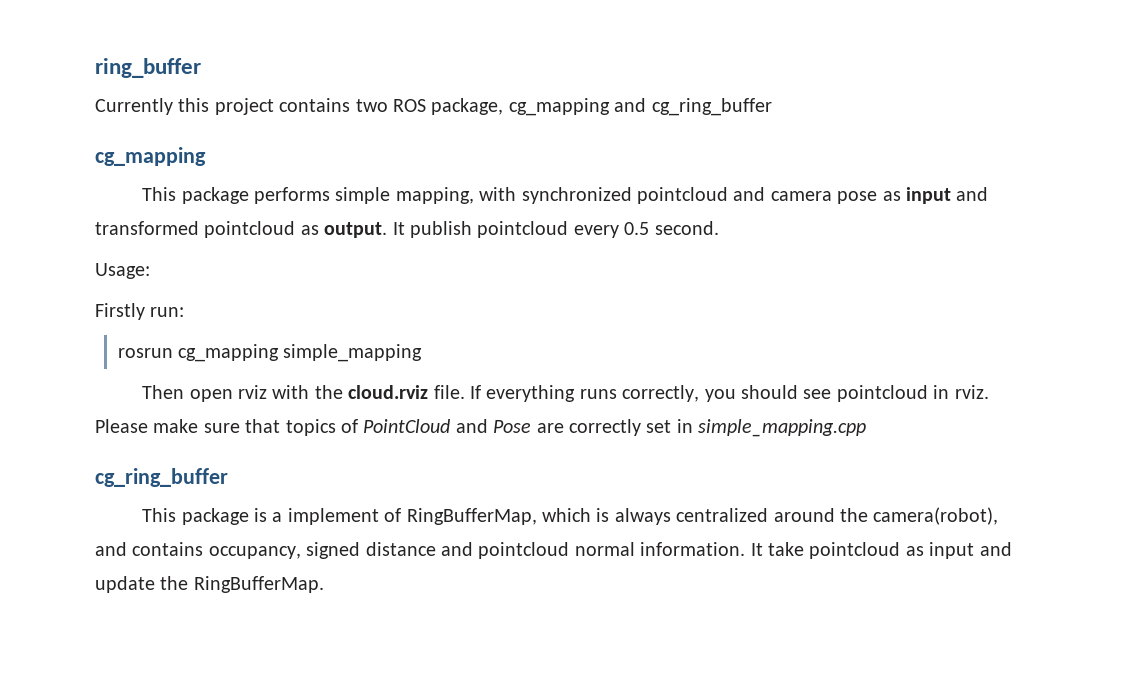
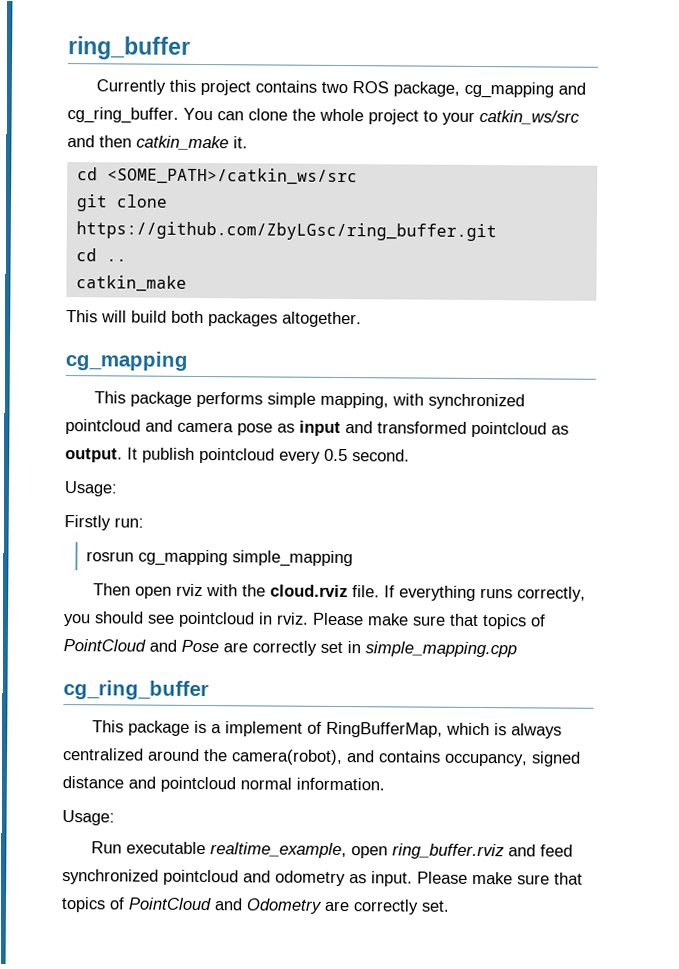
- Currently this project contains two ROS package, cg_mapping and cg_ring_buffer
+ Currently this project contains two ROS package, cg_mapping and cg_ring_buffer. You can clone the whole project to your catkin_ws/src and then catkin_make it.
+ cd <SOME_PATH>/catkin_ws/src
+ git clone https://github.com/ZbyLGsc/ring_buffer.git
+ cd ..
+ catkin_make
+ This will build both packages altogether.
- This package is a implement of RingBufferMap, which is always centralized around the camera(robot), and contains occupancy, signed distance and pointcloud normal information. It take pointcloud as input and update the RingBufferMap.
+ This package is a implement of RingBufferMap, which is always centralized around the camera(robot), and contains occupancy, signed distance and pointcloud normal information.
+ Usage:
+ Run executable realtime_example, open ring_buffer.rviz and feed synchronized pointcloud and odometry as input. Please make sure that topics of PointCloud and Odometry are correctly set.

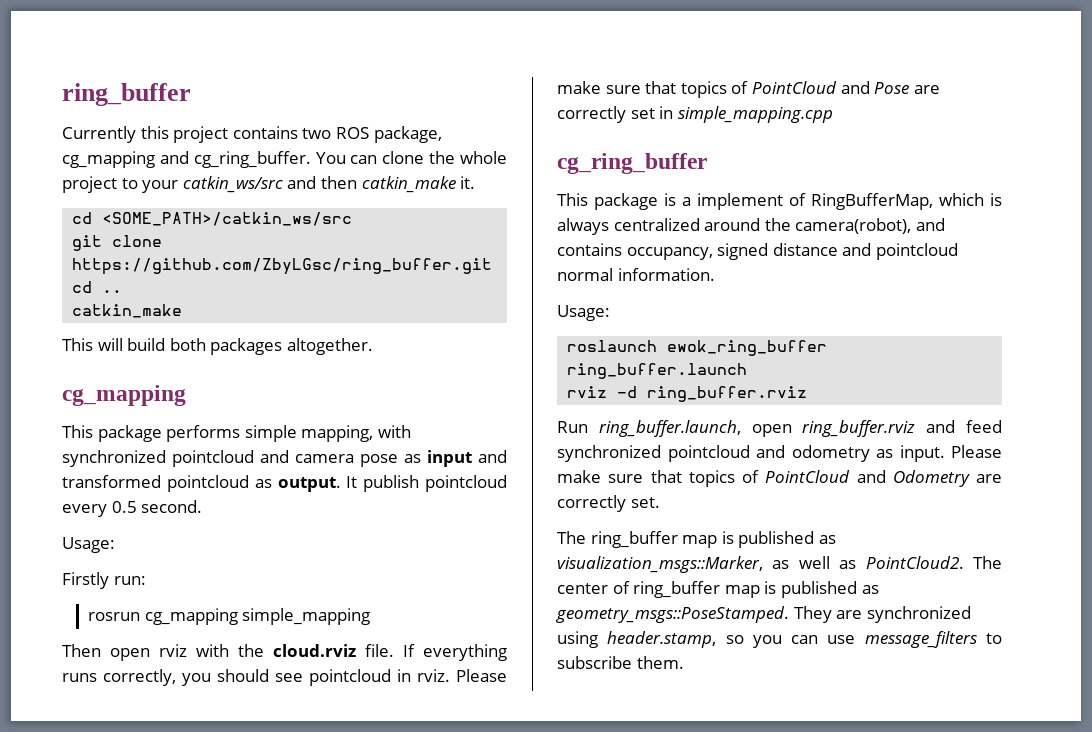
+ roslaunch ewok_ring_buffer ring_buffer.launch
+ rviz -d ring_buffer.rviz
- Run executable realtime_example, open ring_buffer.rviz and feed synchronized pointcloud and odometry as input.
+ Run ring_buffer.launch, open ring_buffer.rviz and feed synchronized pointcloud and odometry as input.
+ The ring_buffer map is published as visualization_msgs::Marker, as well as PointCloud2. The center of ring_buffer map is published as geometry_msgs::PoseStamped. They are synchronized using header.stamp, so you can use message_filters to subscribe them.

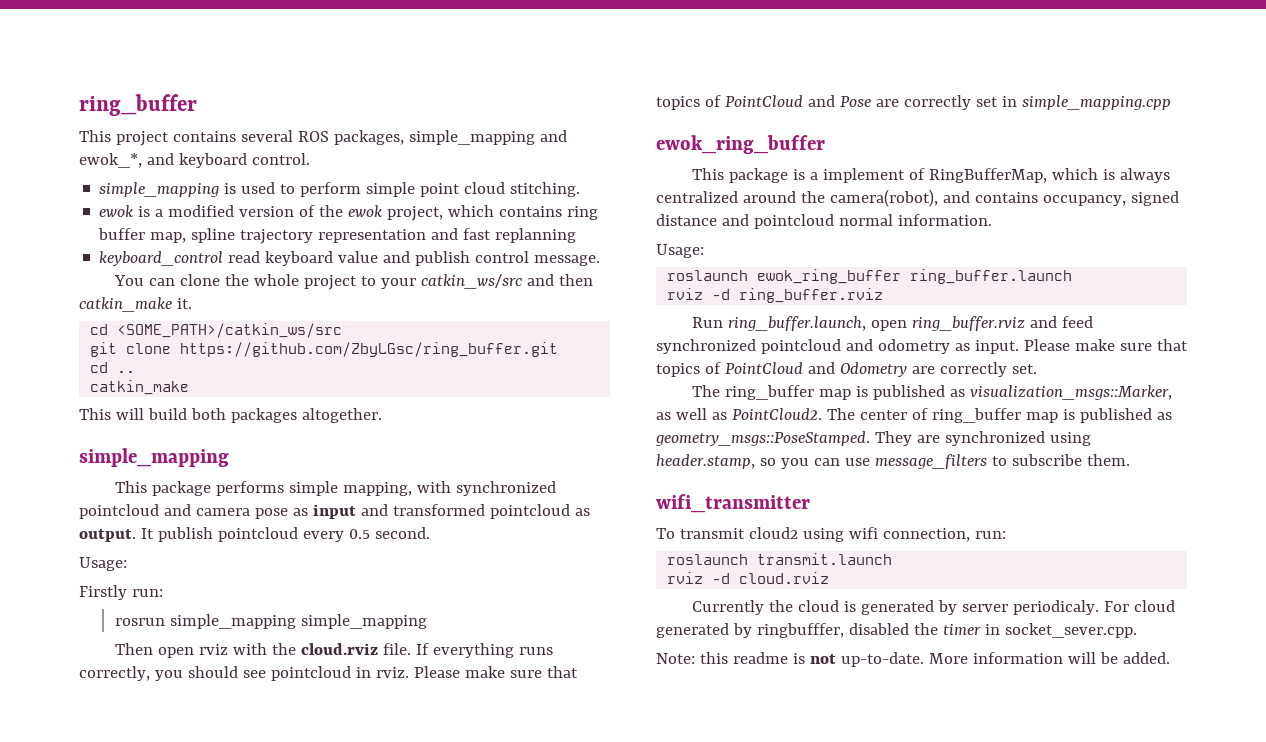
- Currently this project contains two ROS package, cg_mapping and cg_ring_buffer. You can clone the whole project to your catkin_ws/src and then catkin_make it.
+ This project contains several ROS packages, simple_mapping and ewok_*, and keyboard control.
+ simple_mapping is used to perform simple point cloud stitching.
+ ewok is a modified version of the ewok project, which contains ring buffer map, spline trajectory representation and fast replanning
+ keyboard_control read keyboard value and publish control message.
+ You can clone the whole project to your catkin_ws/src and then catkin_make it.
  This will build both packages altogether.
- cg_mapping
+ simple_mapping
- rosrun cg_mapping simple_mapping
+ rosrun simple_mapping simple_mapping
  Please make sure that topics of PointCloud and Pose are correctly set in simple_mapping.cpp
- cg_ring_buffer
+ ewok_ring_buffer
+ wifi_transmitter
+ To transmit cloud2 using wifi connection, run:
+ roslaunch transmit.launch
+ rviz -d cloud.rviz
+ Currently the cloud is generated by server periodicaly. For cloud generated by ringbufffer, disabled the timer in socket_sever.cpp.
+ Note: this readme is not up-to-date. More information will be added.

